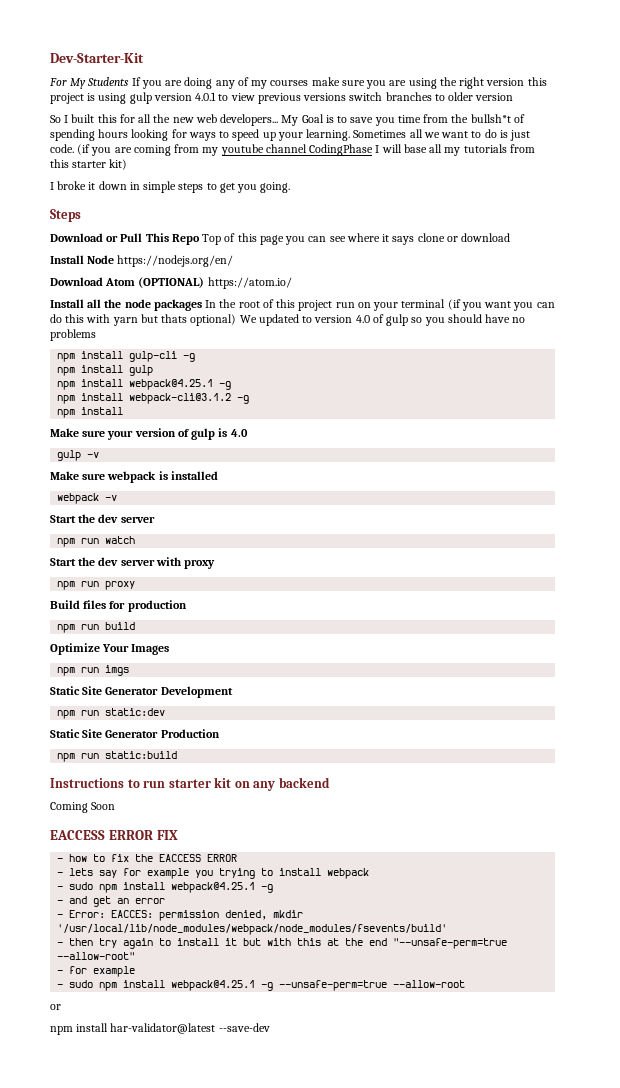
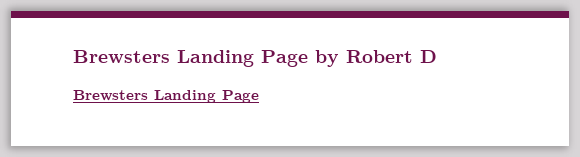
- Dev-Starter-Kit
- For My Students If you are doing any of my courses make sure you are using the right version this project is using gulp version 4.0.1 to view previous versions switch branches to older version
- So I built this for all the new web developers... My Goal is to save you time from the bullsh*t of spending hours looking for ways to speed up your learning. Sometimes all we want to do is just code. (if you are coming from my youtube channel CodingPhase I will base all my tutorials from this starter kit)
- I broke it down in simple steps to get you going.
- Steps
- Download or Pull This Repo Top of this page you can see where it says clone or download
- Install Node https://nodejs.org/en/
- Download Atom (OPTIONAL) https://atom.io/
- Install all the node packages In the root of this project run on your terminal (if you want you can do this with yarn but thats optional) We updated to version 4.0 of gulp so you should have no problems
- npm install gulp-cli -g
- npm install gulp
- npm install webpack@4.25.1 -g
- npm install webpack-cli@3.1.2 -g
- npm install
- Make sure your version of gulp is 4.0
- gulp -v
- Make sure webpack is installed
- webpack -v
- Start the dev server
- npm run watch
- Start the dev server with proxy
- npm run proxy
- Build files for production
- npm run build
- Optimize Your Images
- npm run imgs
- Static Site Generator Development
- npm run static:dev
- Static Site Generator Production
- npm run static:build
- Instructions to run starter kit on any backend
- Coming Soon
- EACCESS ERROR FIX
- - how to fix the EACCESS ERROR
- - lets say for example you trying to install webpack
- - sudo npm install webpack@4.25.1 -g
- - and get an error
- - Error: EACCES: permission denied, mkdir '/usr/local/lib/node_modules/webpack/node_modules/fsevents/build'
- - then try again to install it but with this at the end "--unsafe-perm=true --allow-root"
- - for example
- - sudo npm install webpack@4.25.1 -g --unsafe-perm=true --allow-root
- or
- npm install har-validator@latest --save-dev
+ Brewsters Landing Page by Robert D
+ Brewsters Landing Page

